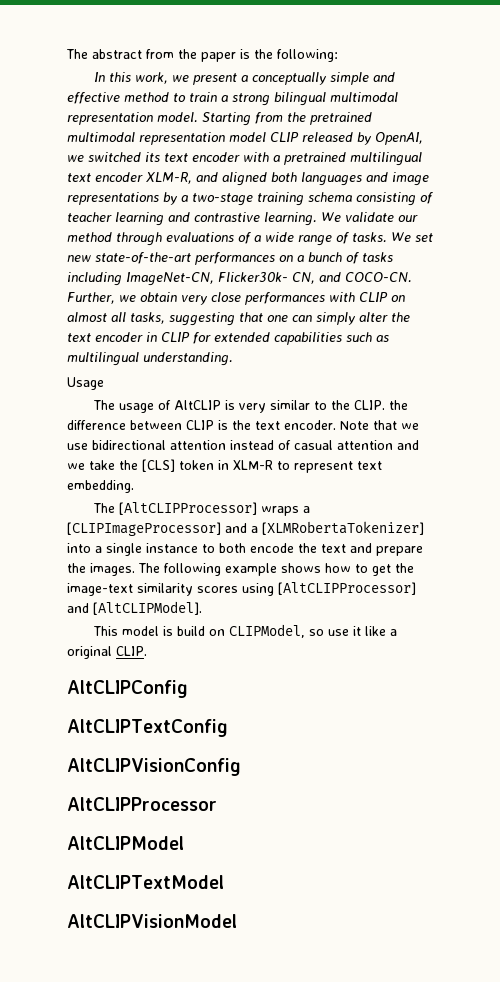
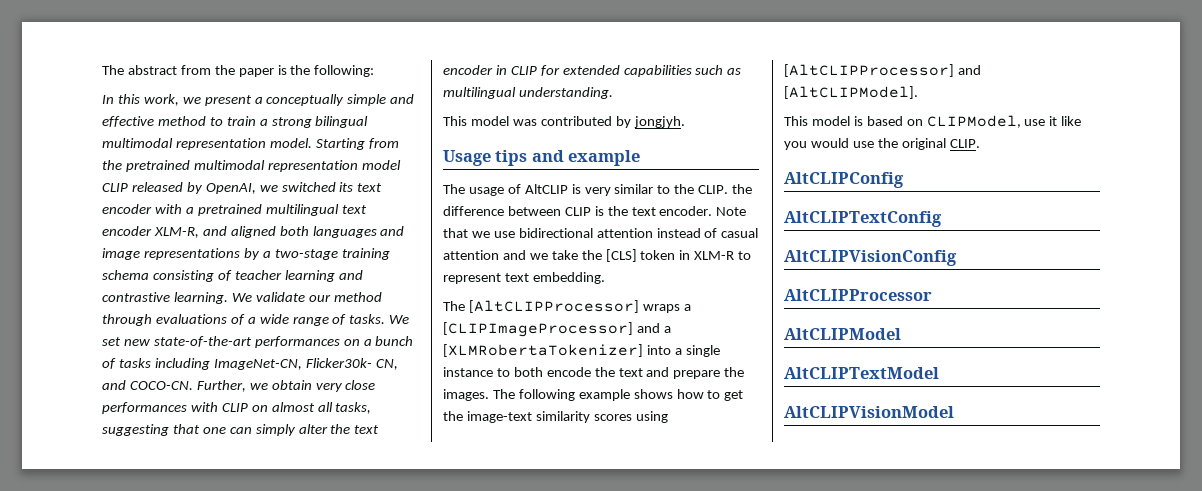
- Usage
+ This model was contributed by jongjyh.
+ Usage tips and example
- This model is build on CLIPModel, so use it like a original CLIP.
+ This model is based on CLIPModel, use it like you would use the original CLIP.

